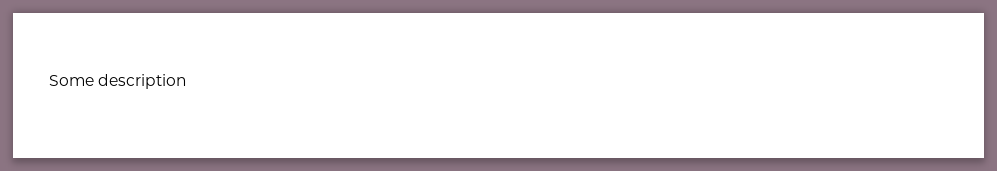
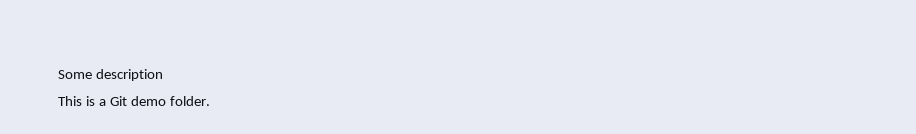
+ This is a Git demo folder.

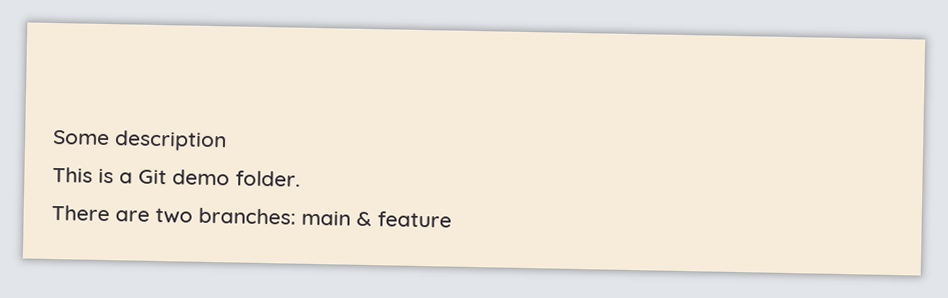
+ There are two branches: main & feature

